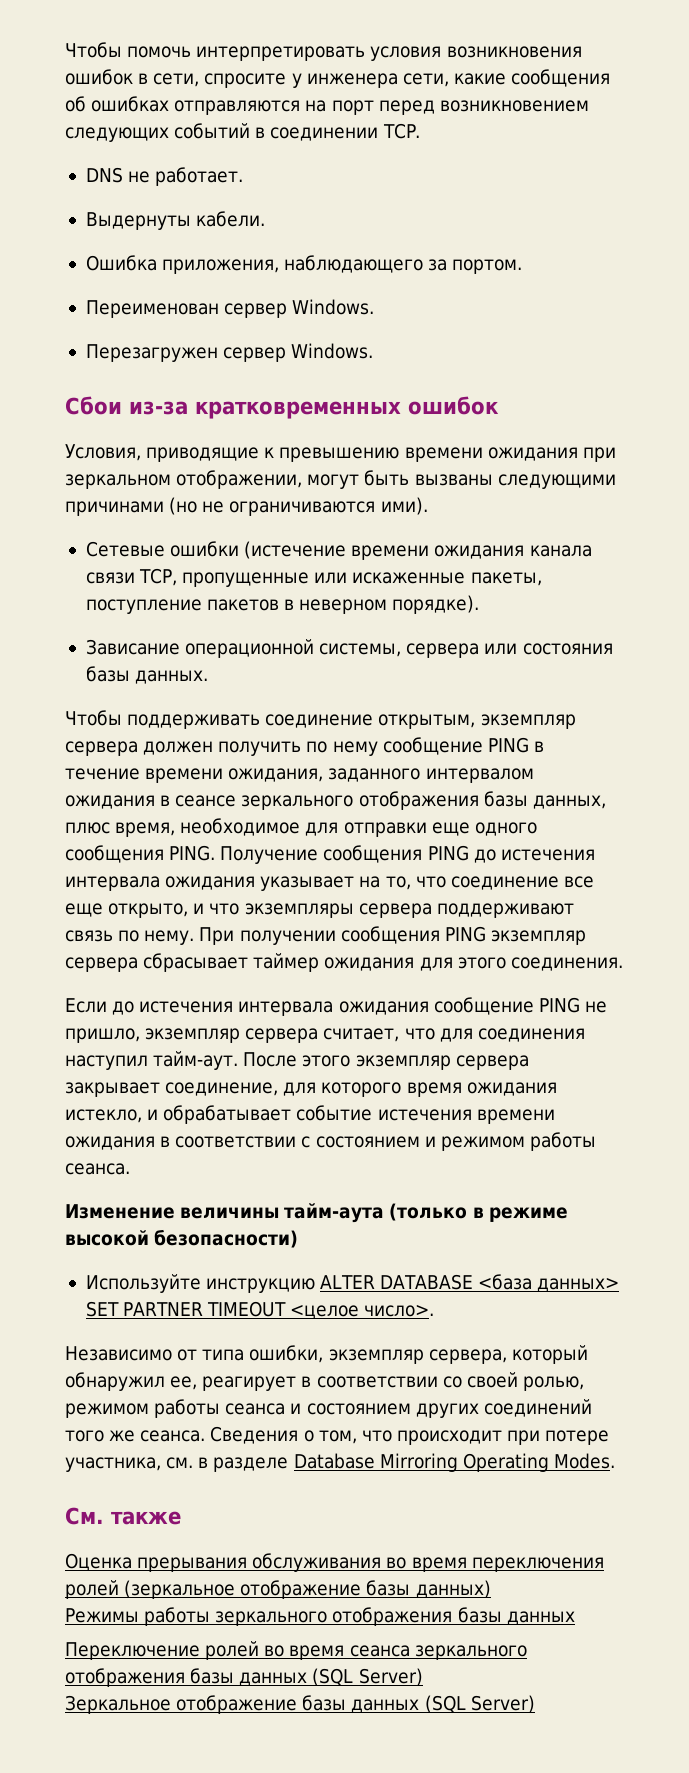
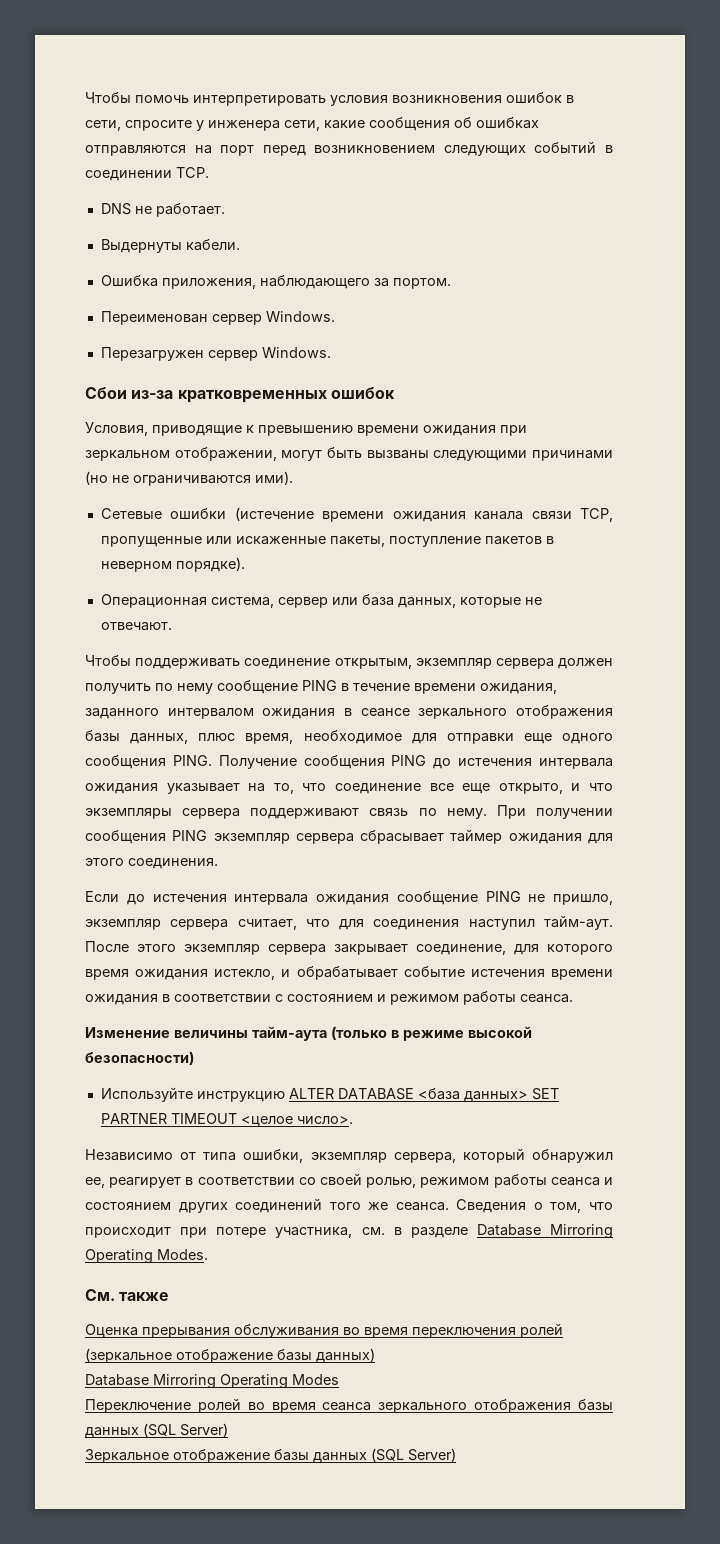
- Зависание операционной системы, сервера или состояния базы данных.
+ Операционная система, сервер или база данных, которые не отвечают.
- Режимы работы зеркального отображения базы данных
+ Database Mirroring Operating Modes

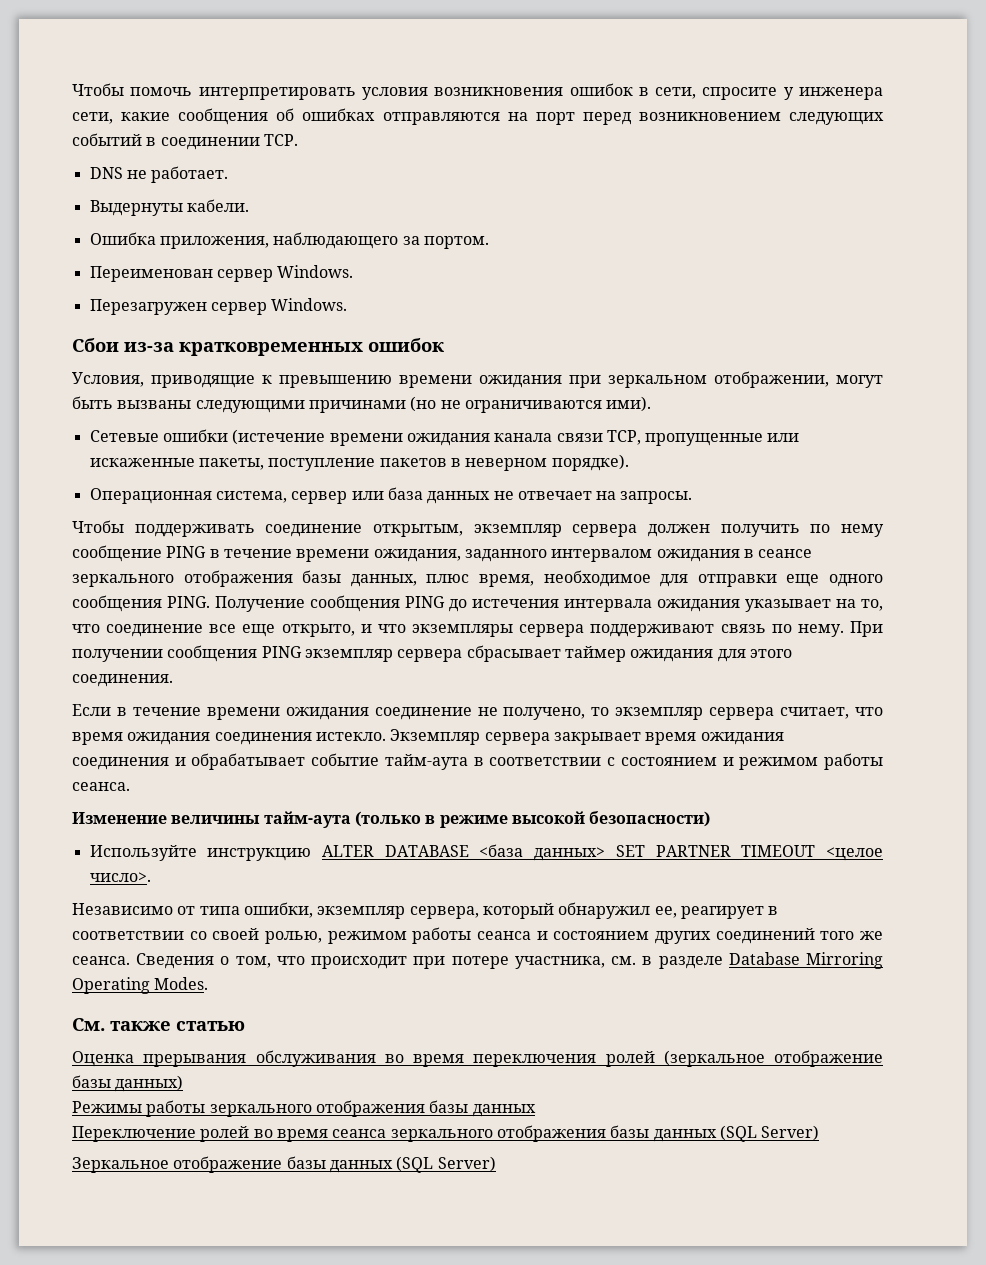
- Операционная система, сервер или база данных, которые не отвечают.
+ Операционная система, сервер или база данных не отвечает на запросы.
- Если до истечения интервала ожидания сообщение PING не пришло, экземпляр сервера считает, что для соединения наступил тайм-аут. После этого экземпляр сервера закрывает соединение, для которого время ожидания истекло, и обрабатывает событие истечения времени ожидания в соответствии с состоянием и режимом работы сеанса.
+ Если в течение времени ожидания соединение не получено, то экземпляр сервера считает, что время ожидания соединения истекло. Экземпляр сервера закрывает время ожидания соединения и обрабатывает событие тайм-аута в соответствии с состоянием и режимом работы сеанса.
- См. также
+ См. также статью
- Database Mirroring Operating Modes
+ Режимы работы зеркального отображения базы данных

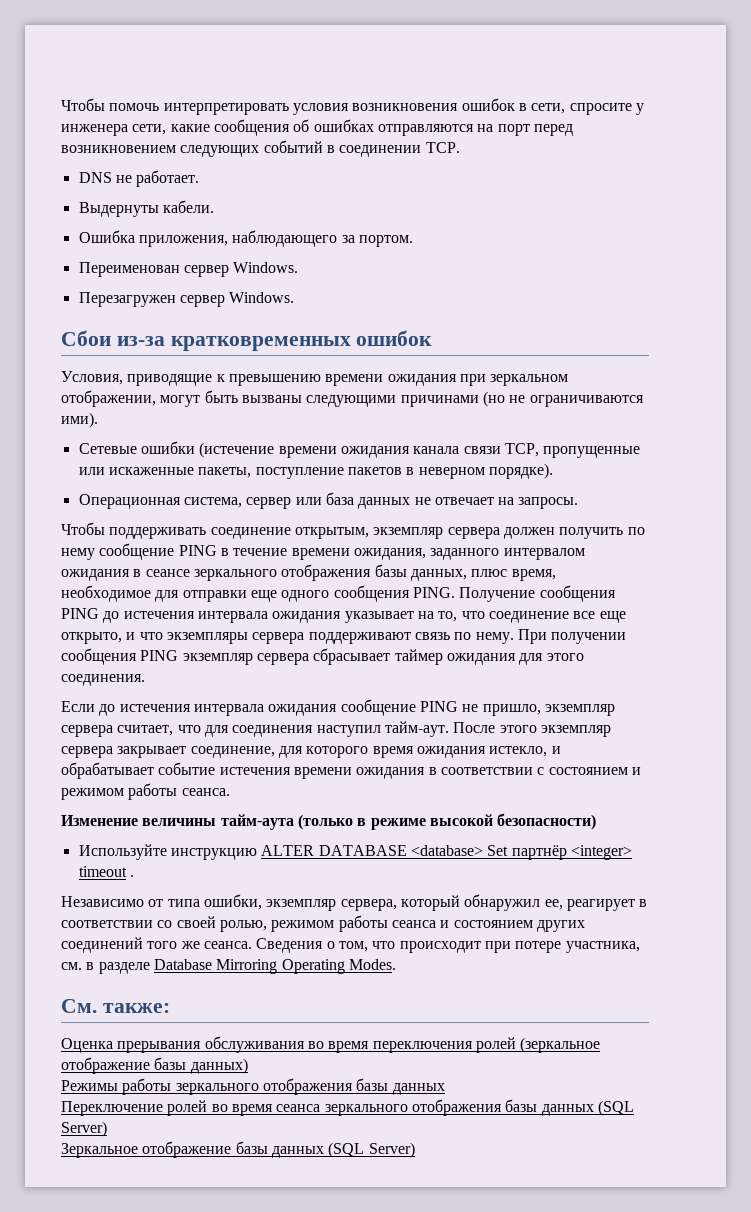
- Если в течение времени ожидания соединение не получено, то экземпляр сервера считает, что время ожидания соединения истекло. Экземпляр сервера закрывает время ожидания соединения и обрабатывает событие тайм-аута в соответствии с состоянием и режимом работы сеанса.
+ Если до истечения интервала ожидания сообщение PING не пришло, экземпляр сервера считает, что для соединения наступил тайм-аут. После этого экземпляр сервера закрывает соединение, для которого время ожидания истекло, и обрабатывает событие истечения времени ожидания в соответствии с состоянием и режимом работы сеанса.
- Используйте инструкцию ALTER DATABASE <база данных> SET PARTNER TIMEOUT <целое число>.
+ Используйте инструкцию ALTER DATABASE <database> Set партнёр <integer> timeout .
- См. также статью
+ См. также:

